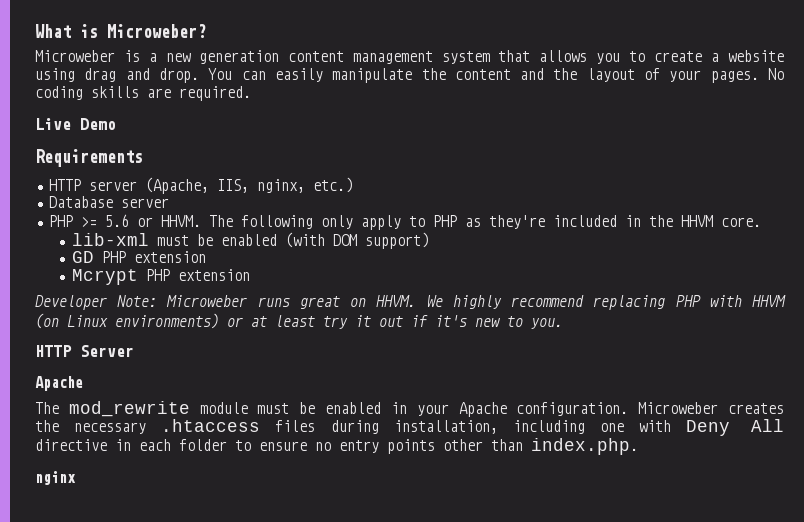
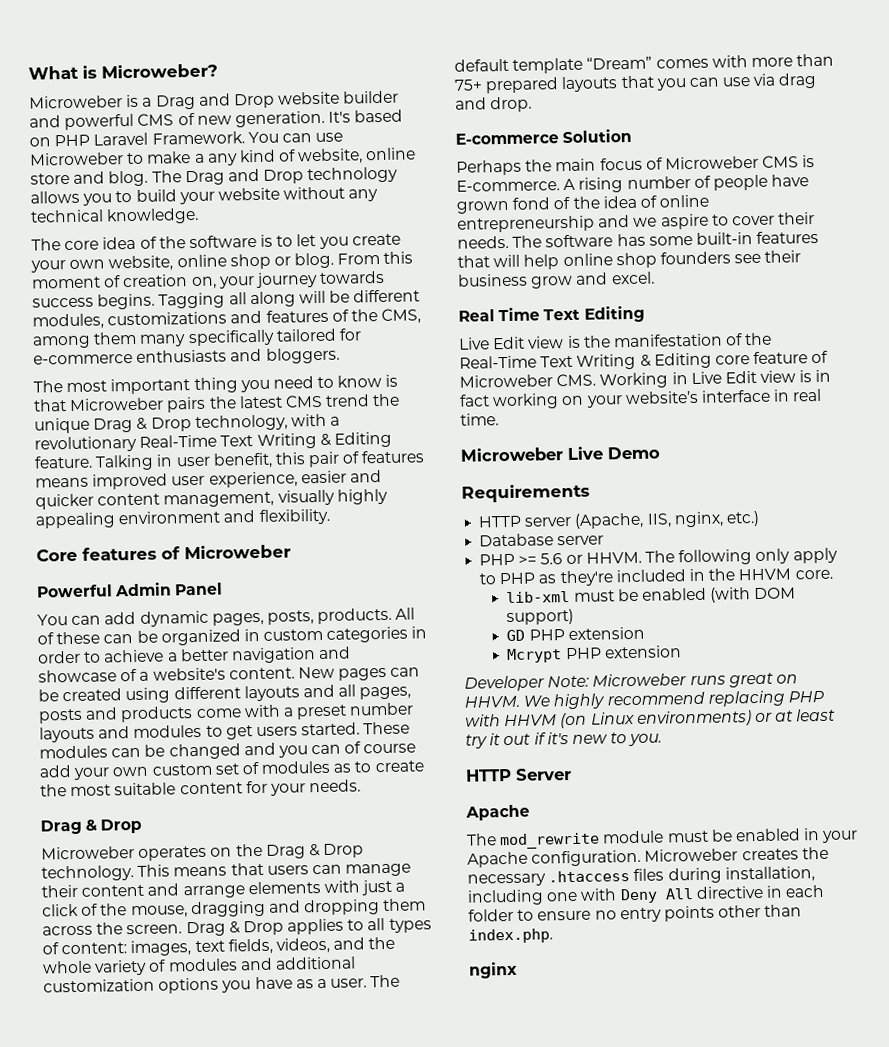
- Microweber is a new generation content management system that allows you to create a website using drag and drop. You can easily manipulate the content and the layout of your pages. No coding skills are required.
- Live Demo
+ Microweber is a Drag and Drop website builder and powerful CMS of new generation. It's based on PHP Laravel Framework. You can use Microweber to make a any kind of website, online store and blog. The Drag and Drop technology allows you to build your website without any technical knowledge.
+ The core idea of the software is to let you create your own website, online shop or blog. From this moment of creation on, your journey towards success begins. Tagging all along will be different modules, customizations and features of the CMS, among them many specifically tailored for e-commerce enthusiasts and bloggers.
+ The most important thing you need to know is that Microweber pairs the latest CMS trend the unique Drag & Drop technology, with a revolutionary Real-Time Text Writing & Editing feature. Talking in user benefit, this pair of features means improved user experience, easier and quicker content management, visually highly appealing environment and flexibility.
+ Core features of Microweber
+ Powerful Admin Panel
+ You can add dynamic pages, posts, products. All of these can be organized in custom categories in order to achieve a better navigation and showcase of a website's content. New pages can be created using different layouts and all pages, posts and products come with a preset number layouts and modules to get users started. These modules can be changed and you can of course add your own custom set of modules as to create the most suitable content for your needs.
+ Drag & Drop
+ Microweber operates on the Drag & Drop technology. This means that users can manage their content and arrange elements with just a click of the mouse, dragging and dropping them across the screen. Drag & Drop applies to all types of content: images, text fields, videos, and the whole variety of modules and additional customization options you have as a user. The default template “Dream” comes with more than 75+ prepared layouts that you can use via drag and drop.
+ E-commerce Solution
+ Perhaps the main focus of Microweber CMS is E-commerce. A rising number of people have grown fond of the idea of online entrepreneurship and we aspire to cover their needs. The software has some built-in features that will help online shop founders see their business grow and excel.
+ Real Time Text Editing
+ Live Edit view is the manifestation of the Real-Time Text Writing & Editing core feature of Microweber CMS. Working in Live Edit view is in fact working on your website’s interface in real time.
+ Microweber Live Demo

